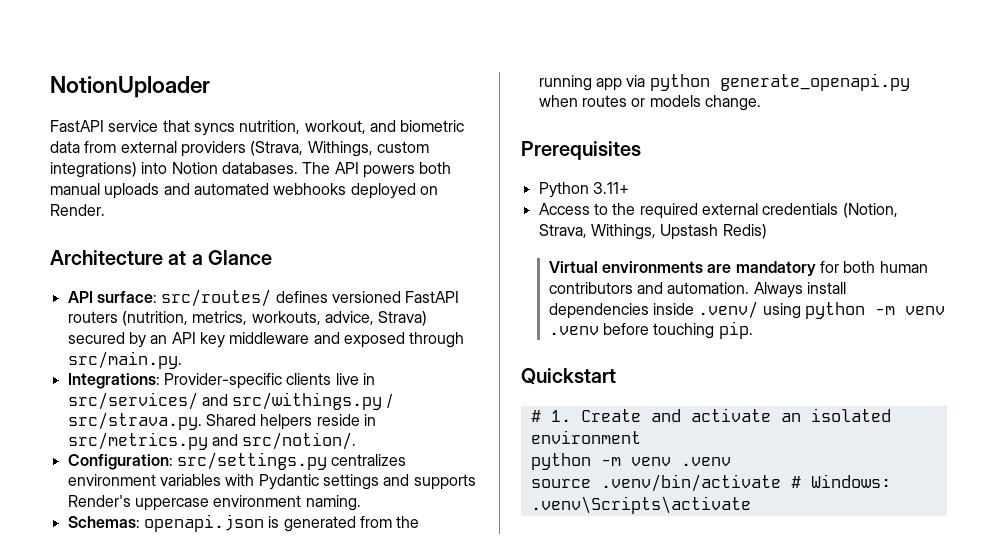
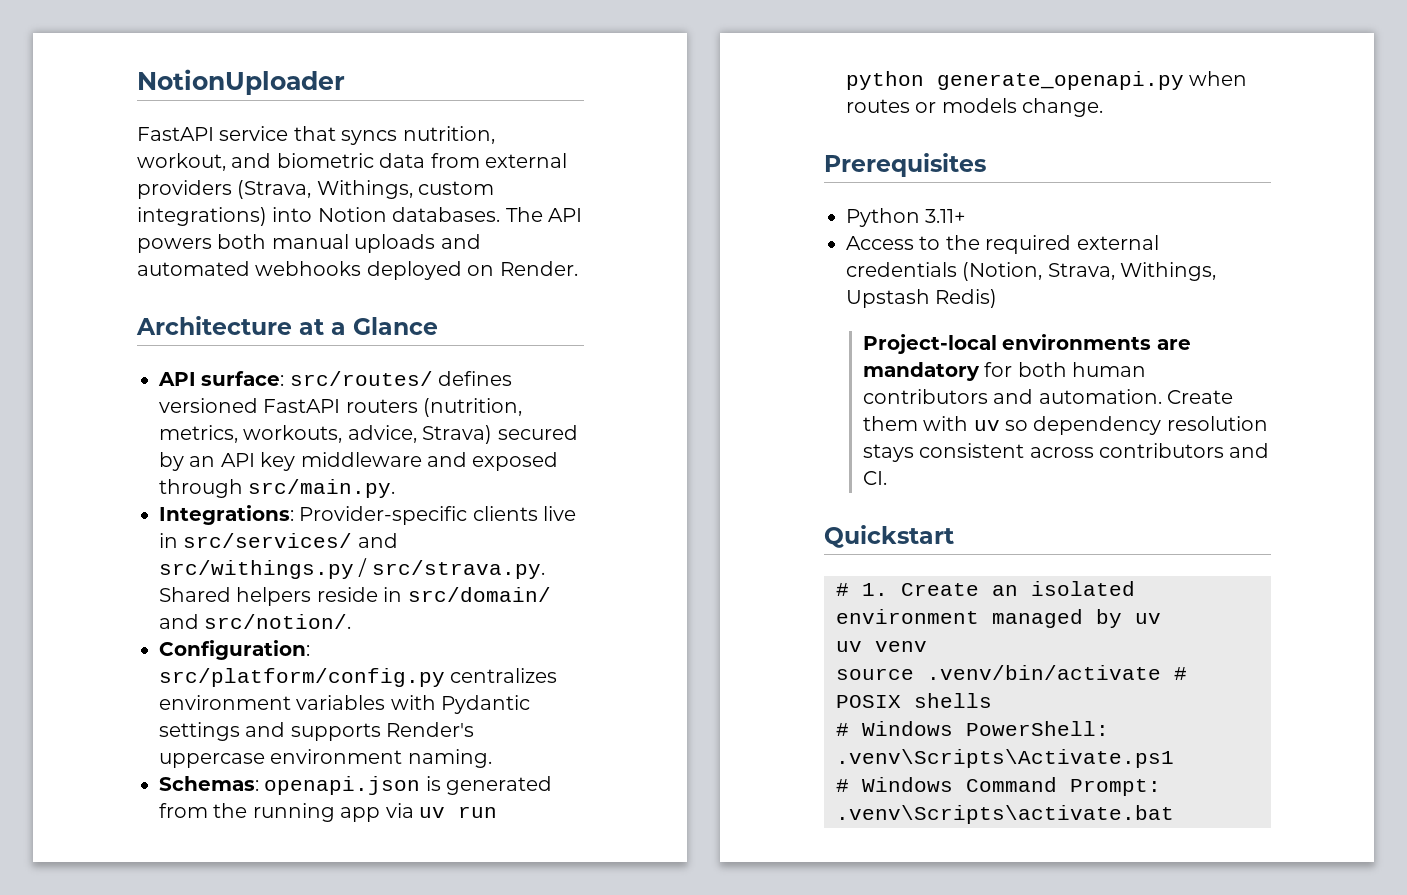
- Integrations: Provider-specific clients live in src/services/ and src/withings.py / src/strava.py. Shared helpers reside in src/metrics.py and src/notion/.
+ Integrations: Provider-specific clients live in src/services/ and src/withings.py / src/strava.py. Shared helpers reside in src/domain/ and src/notion/.
- Configuration: src/settings.py centralizes environment variables with Pydantic settings and supports Render's uppercase environment naming.
+ Configuration: src/platform/config.py centralizes environment variables with Pydantic settings and supports Render's uppercase environment naming.
- Schemas: openapi.json is generated from the running app via python generate_openapi.py when routes or models change.
+ Schemas: openapi.json is generated from the running app via uv run python generate_openapi.py when routes or models change.
- Virtual environments are mandatory for both human contributors and automation.
+ Project-local environments are mandatory for both human contributors and automation.
- Always install dependencies inside .venv/ using python -m venv .venv before touching pip.
+ Create them with uv so dependency resolution stays consistent across contributors and CI.
- # 1. Create and activate an isolated environment
- python -m venv .venv
+ # 1. Create an isolated environment managed by uv
+ uv venv
- source .venv/bin/activate # Windows: .venv\Scripts\activate
+ source .venv/bin/activate # POSIX shells
+ # Windows PowerShell: .venv\Scripts\Activate.ps1
+ # Windows Command Prompt: .venv\Scripts\activate.bat

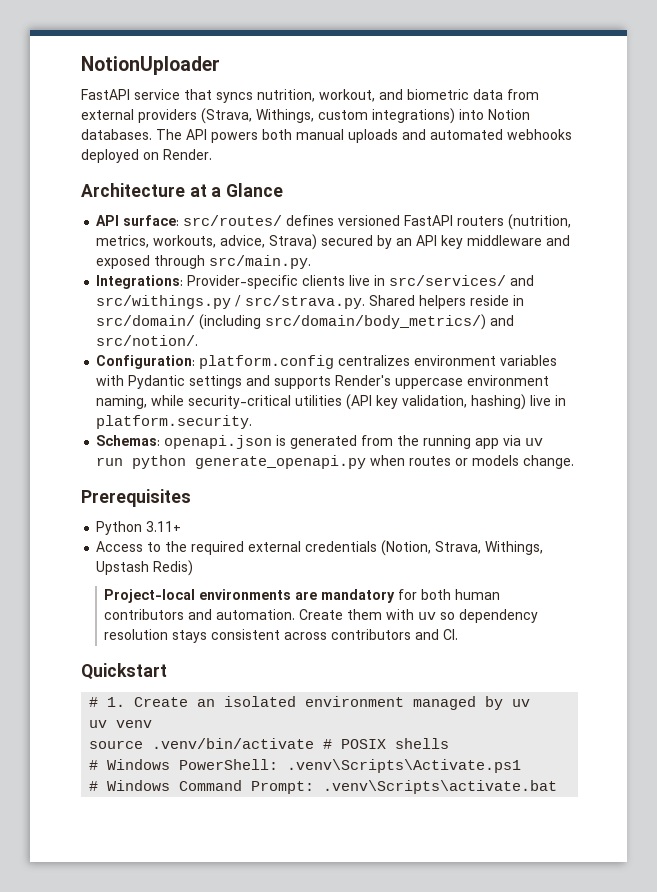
- Integrations: Provider-specific clients live in src/services/ and src/withings.py / src/strava.py. Shared helpers reside in src/domain/ and src/notion/.
+ Integrations: Provider-specific clients live in src/services/ and src/withings.py / src/strava.py. Shared helpers reside in src/domain/ (including src/domain/body_metrics/) and src/notion/.
- Configuration: src/platform/config.py centralizes environment variables with Pydantic settings and supports Render's uppercase environment naming.
+ Configuration: platform.config centralizes environment variables with Pydantic settings and supports Render's uppercase environment naming, while security-critical utilities (API key validation, hashing) live in platform.security.

